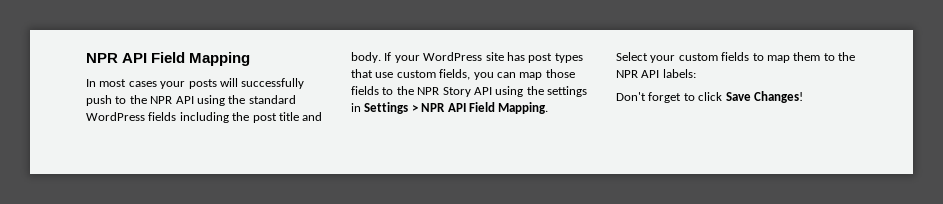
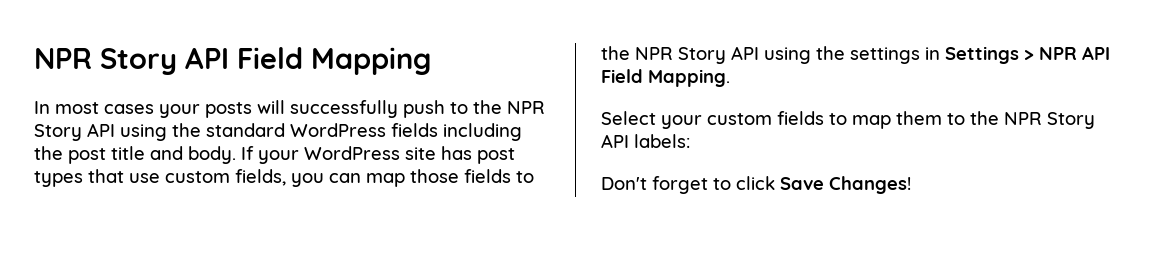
- NPR API Field Mapping
+ NPR Story API Field Mapping
- In most cases your posts will successfully push to the NPR API using the standard WordPress fields including the post title and body.
+ In most cases your posts will successfully push to the NPR Story API using the standard WordPress fields including the post title and body.
- Select your custom fields to map them to the NPR API labels:
+ Select your custom fields to map them to the NPR Story API labels:

